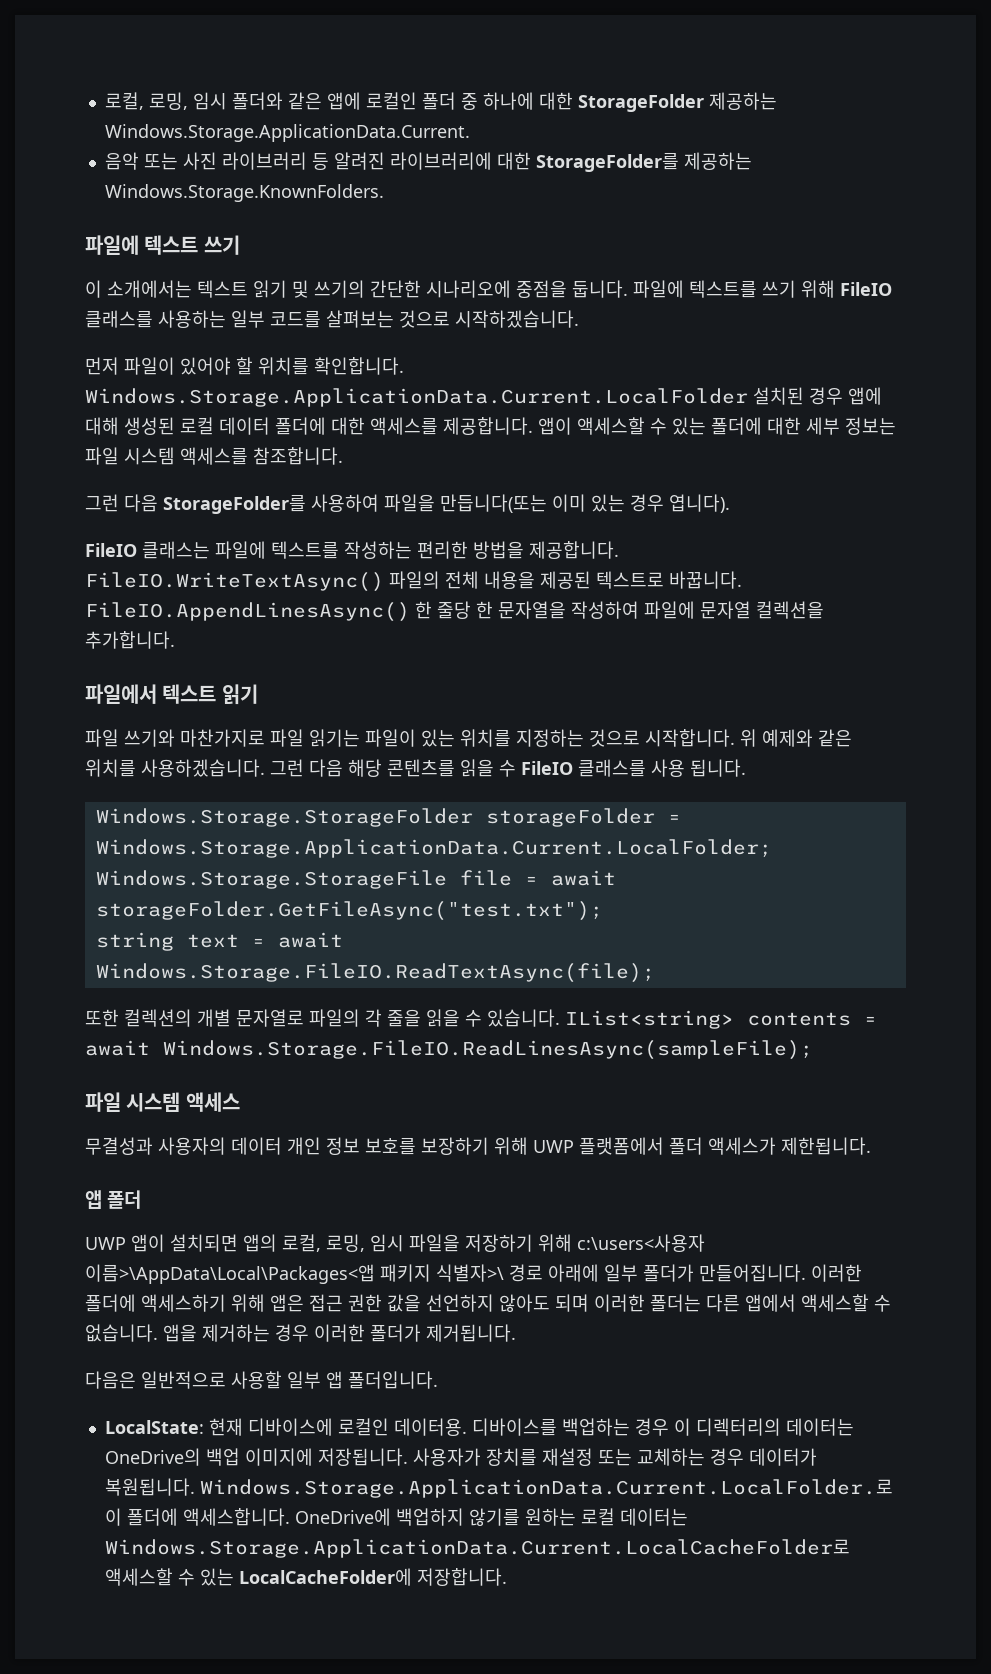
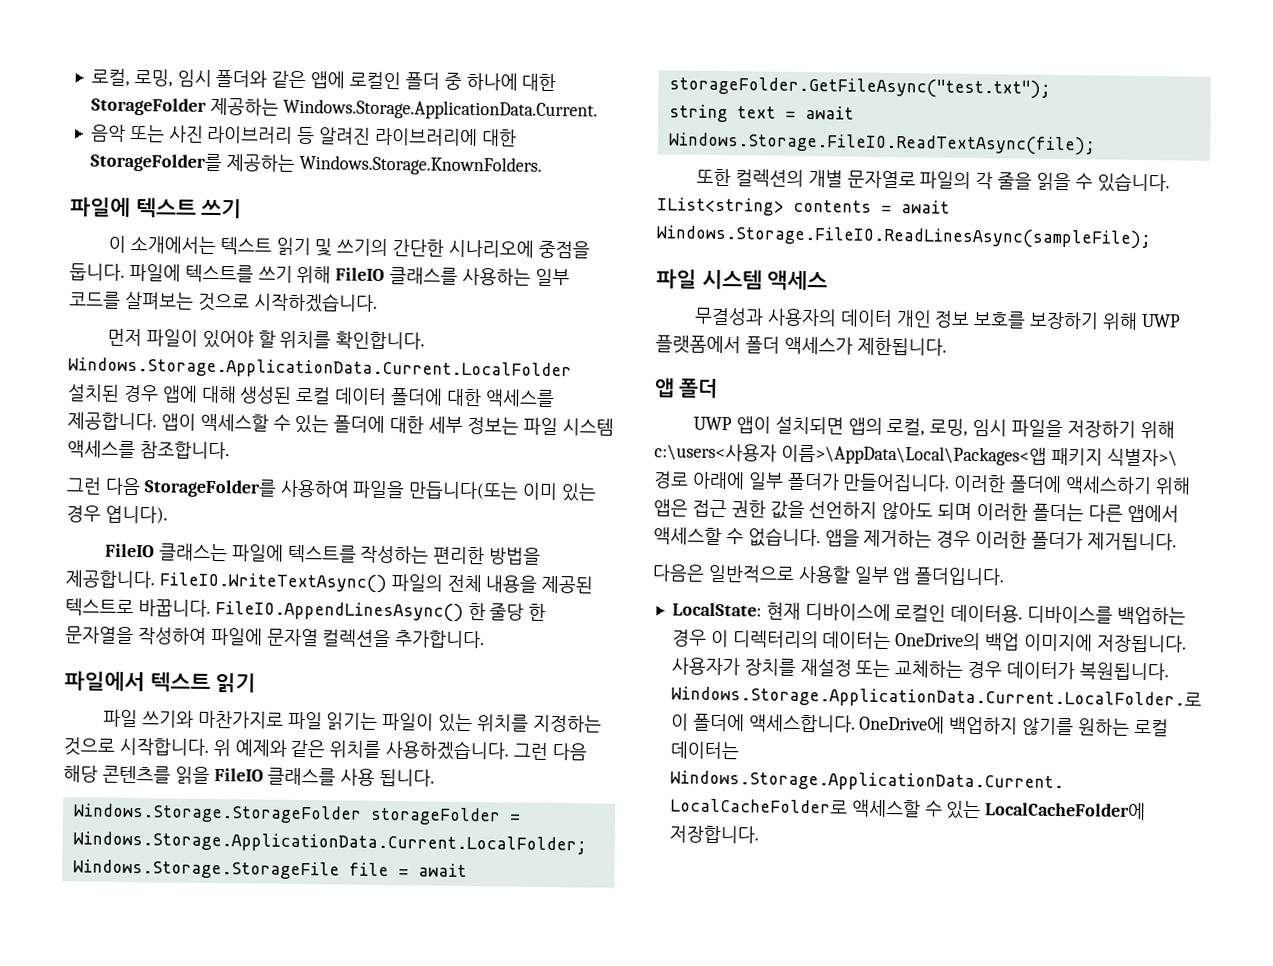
- 그런 다음 해당 콘텐츠를 읽을 수 FileIO 클래스를 사용 됩니다.
+ 그런 다음 해당 콘텐츠를 읽을 FileIO 클래스를 사용 됩니다.

